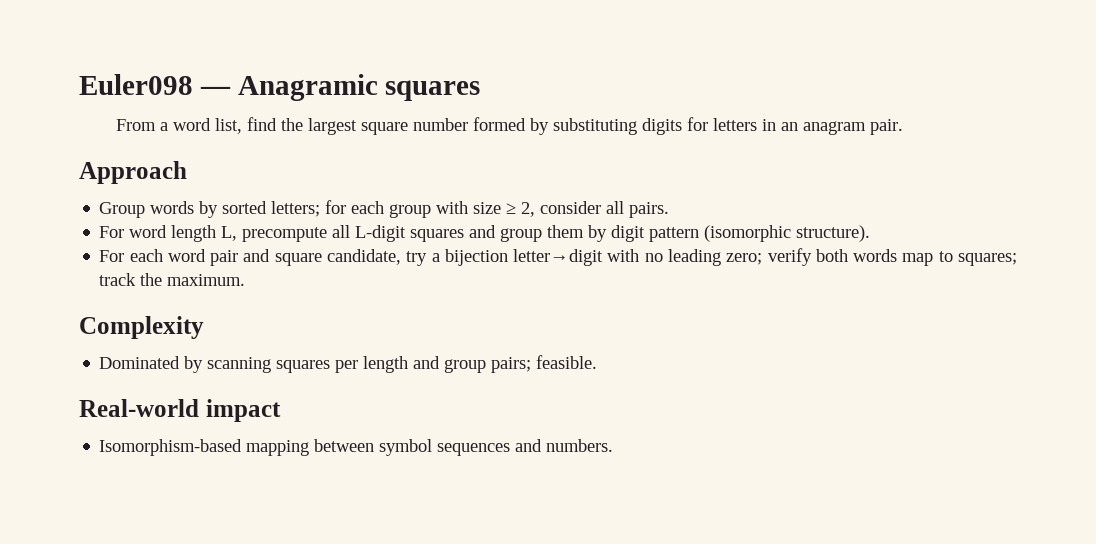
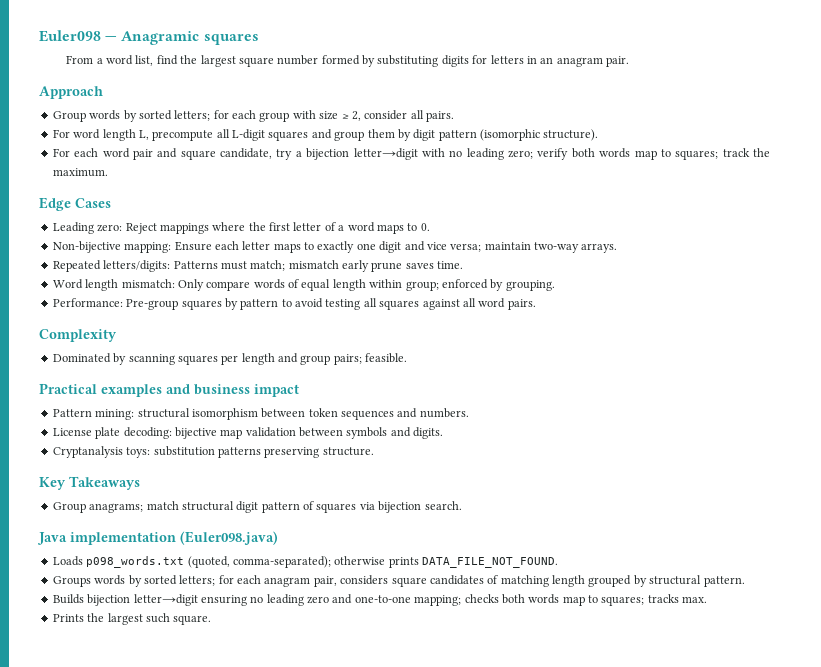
+ Edge Cases
+ Leading zero: Reject mappings where the first letter of a word maps to 0.
+ Non-bijective mapping: Ensure each letter maps to exactly one digit and vice versa; maintain two-way arrays.
+ Repeated letters/digits: Patterns must match; mismatch early prune saves time.
+ Word length mismatch: Only compare words of equal length within group; enforced by grouping.
+ Performance: Pre-group squares by pattern to avoid testing all squares against all word pairs.
- Real-world impact
- Isomorphism-based mapping between symbol sequences and numbers.
+ Practical examples and business impact
+ Pattern mining: structural isomorphism between token sequences and numbers.
+ License plate decoding: bijective map validation between symbols and digits.
+ Cryptanalysis toys: substitution patterns preserving structure.
+ Key Takeaways
+ Group anagrams; match structural digit pattern of squares via bijection search.
+ Java implementation (Euler098.java)
+ Loads p098_words.txt (quoted, comma-separated); otherwise prints DATA_FILE_NOT_FOUND.
+ Groups words by sorted letters; for each anagram pair, considers square candidates of matching length grouped by structural pattern.
+ Builds bijection letter→digit ensuring no leading zero and one-to-one mapping; checks both words map to squares; tracks max.
+ Prints the largest such square.

